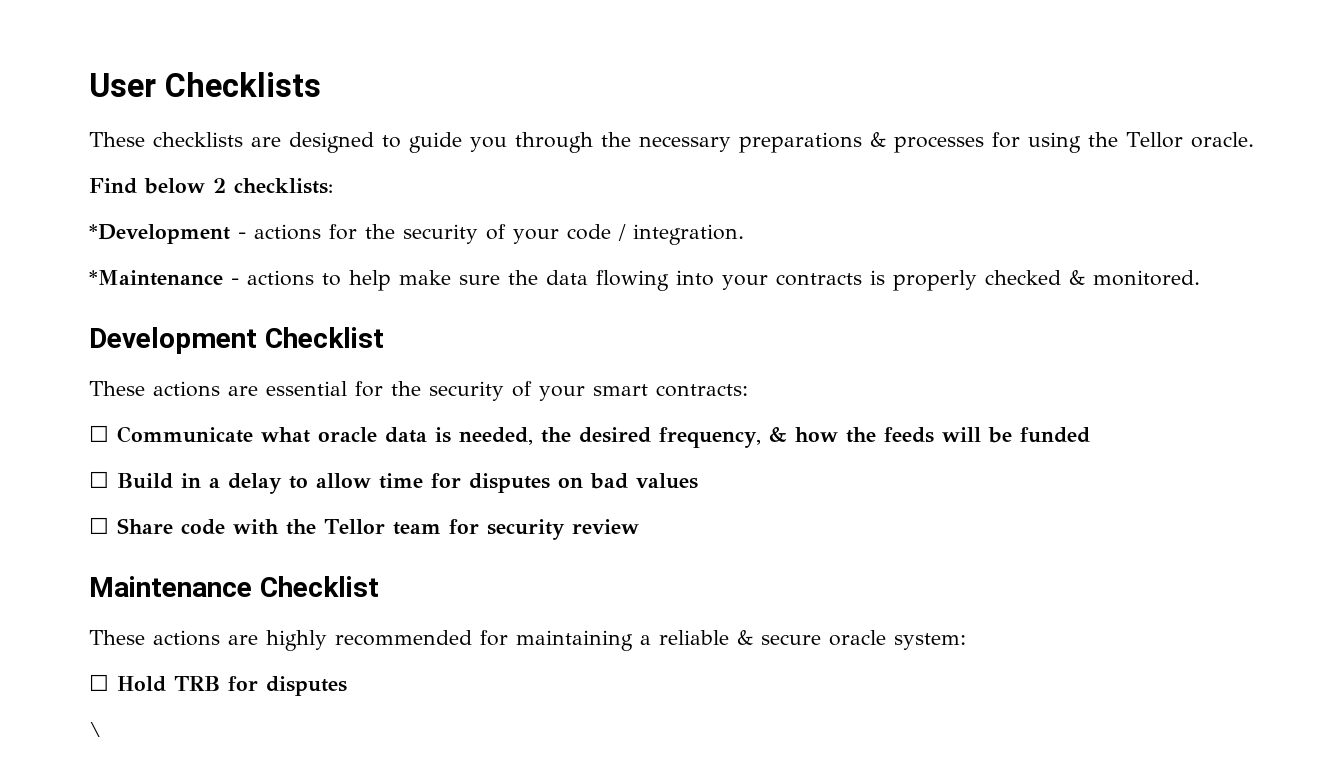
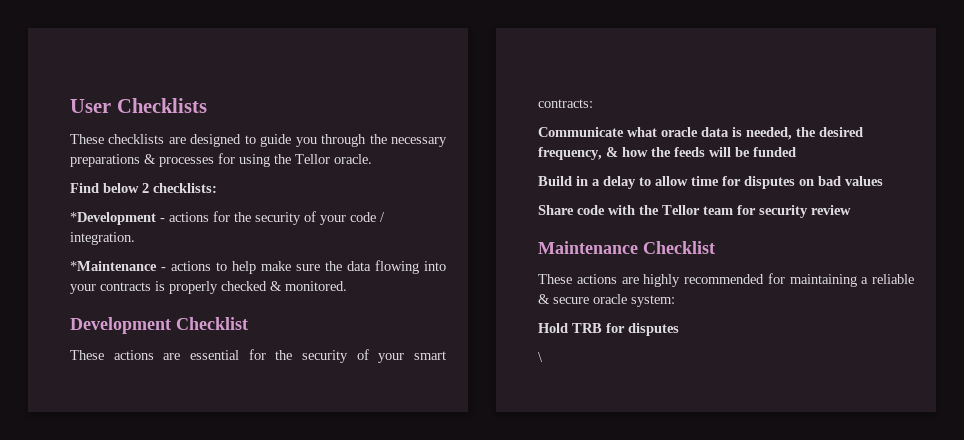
- ☐ Communicate what oracle data is needed, the desired frequency, & how the feeds will be funded
+ Communicate what oracle data is needed, the desired frequency, & how the feeds will be funded
- ☐ Build in a delay to allow time for disputes on bad values
+ Build in a delay to allow time for disputes on bad values
- ☐ Share code with the Tellor team for security review
+ Share code with the Tellor team for security review
- ☐ Hold TRB for disputes
+ Hold TRB for disputes

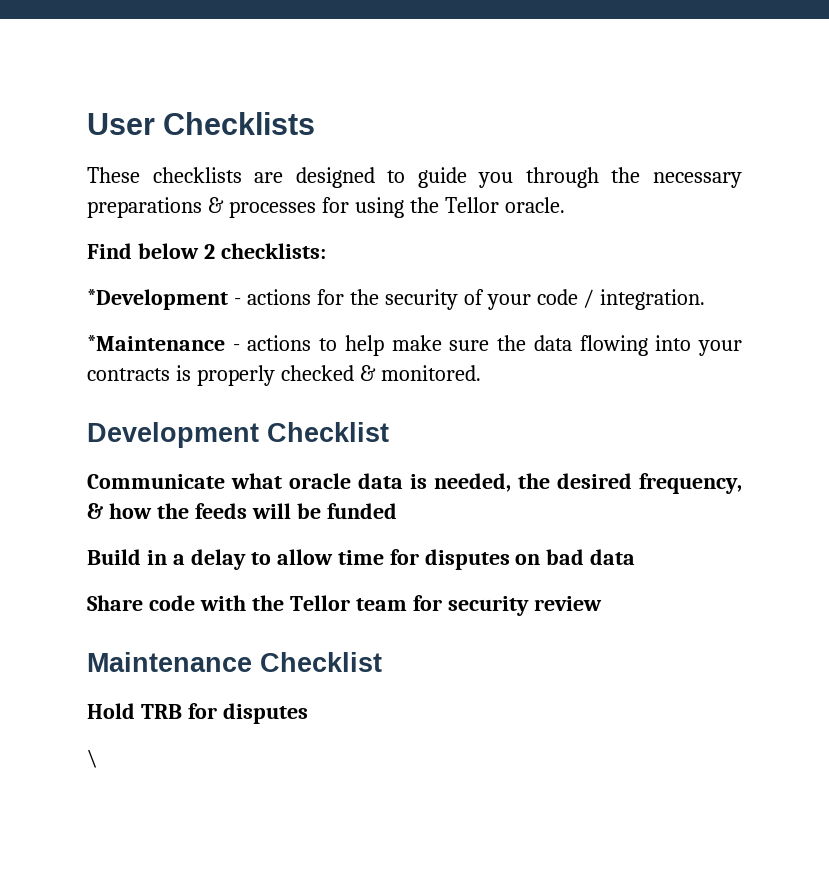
- These actions are essential for the security of your smart contracts:
- Build in a delay to allow time for disputes on bad values
+ Build in a delay to allow time for disputes on bad data
- These actions are highly recommended for maintaining a reliable & secure oracle system:

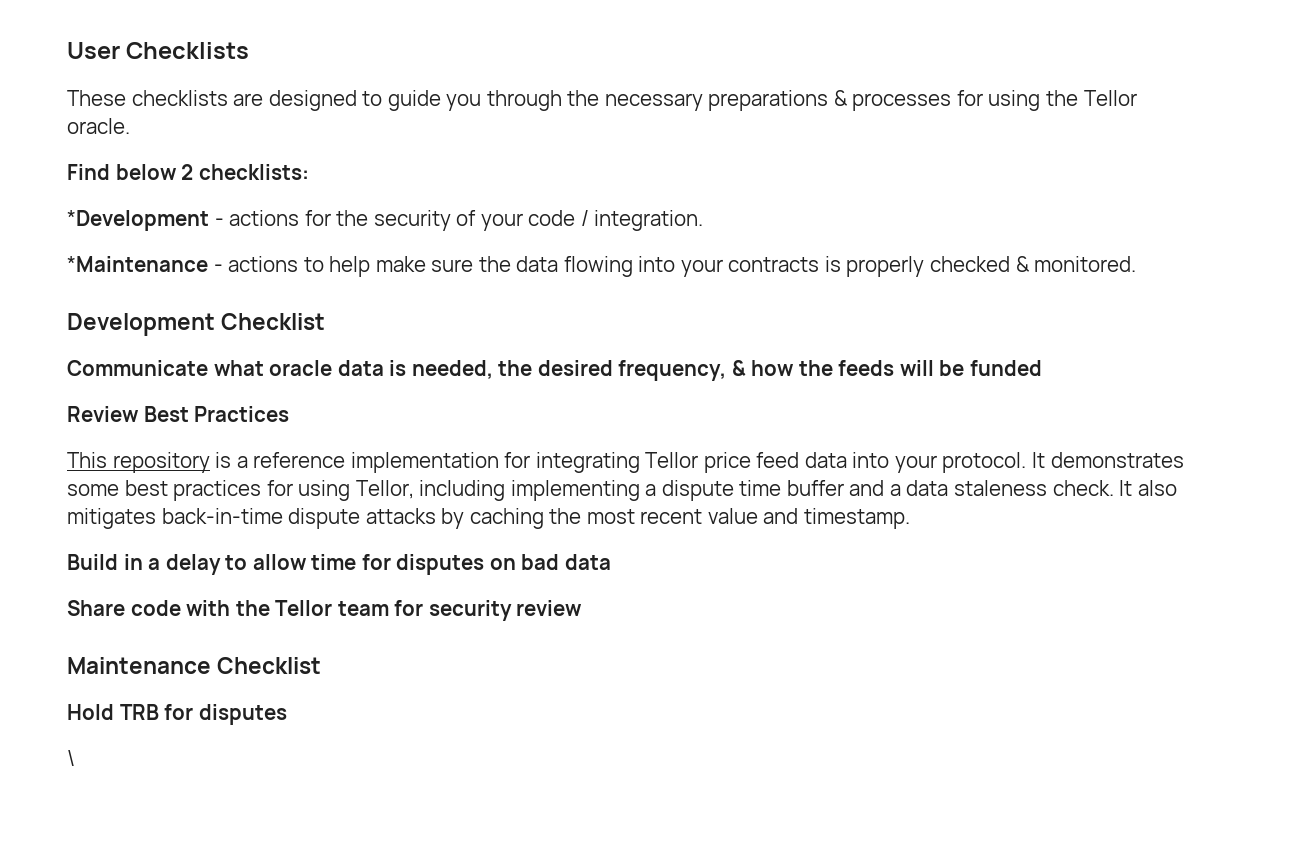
+ Review Best Practices
+ This repository is a reference implementation for integrating Tellor price feed data into your protocol. It demonstrates some best practices for using Tellor, including implementing a dispute time buffer and a data staleness check. It also mitigates back-in-time dispute attacks by caching the most recent value and timestamp.

